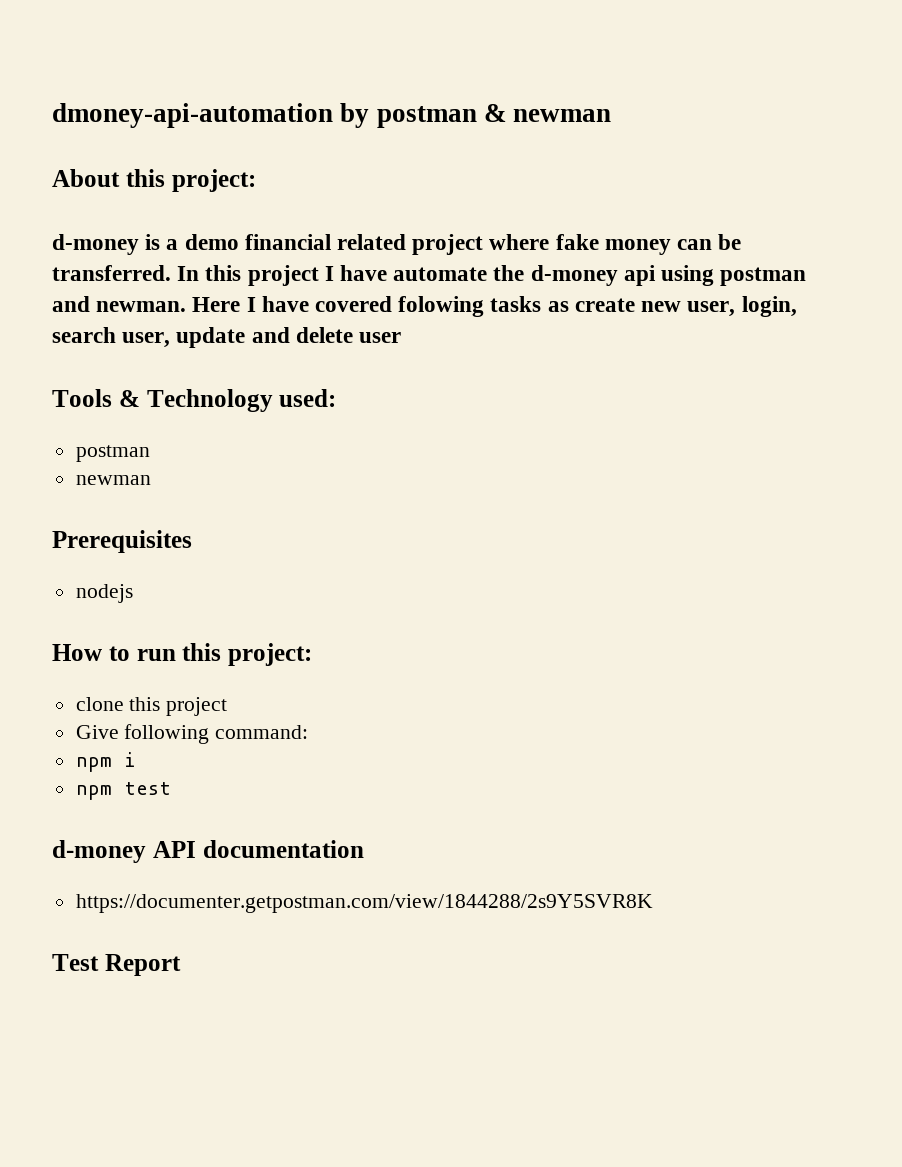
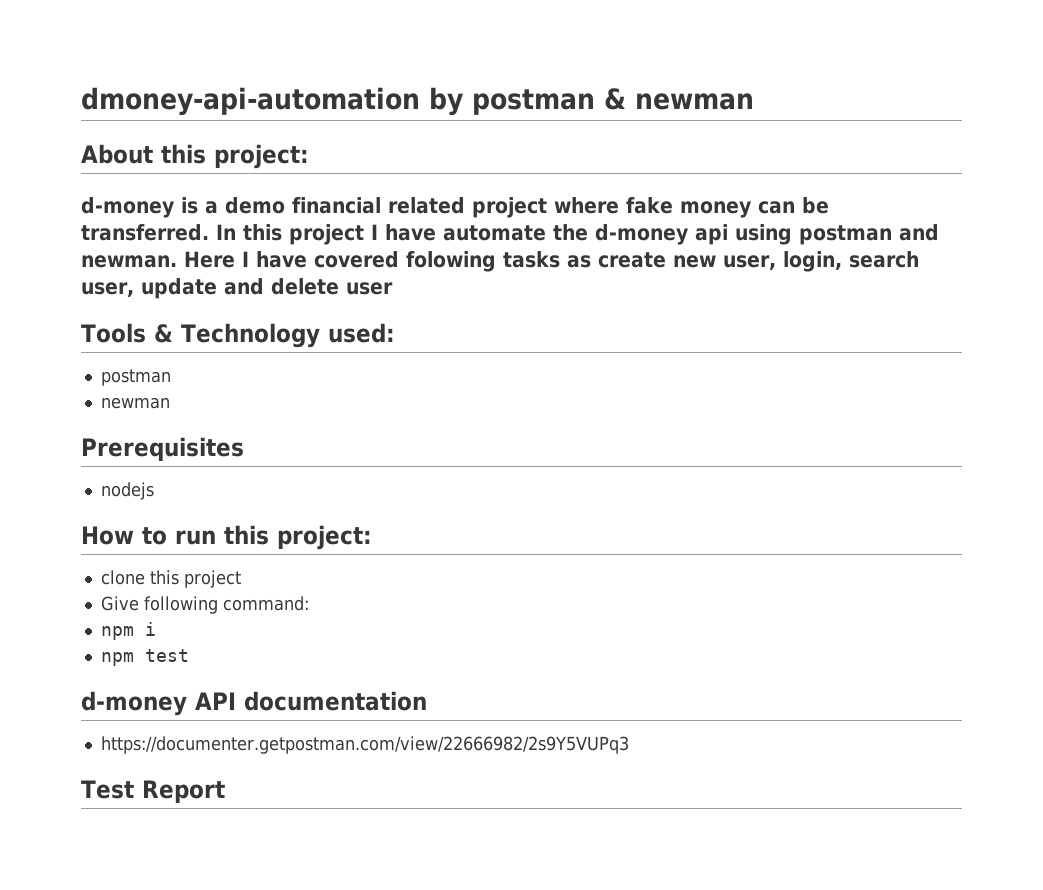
- https://documenter.getpostman.com/view/1844288/2s9Y5SVR8K
+ https://documenter.getpostman.com/view/22666982/2s9Y5VUPq3

